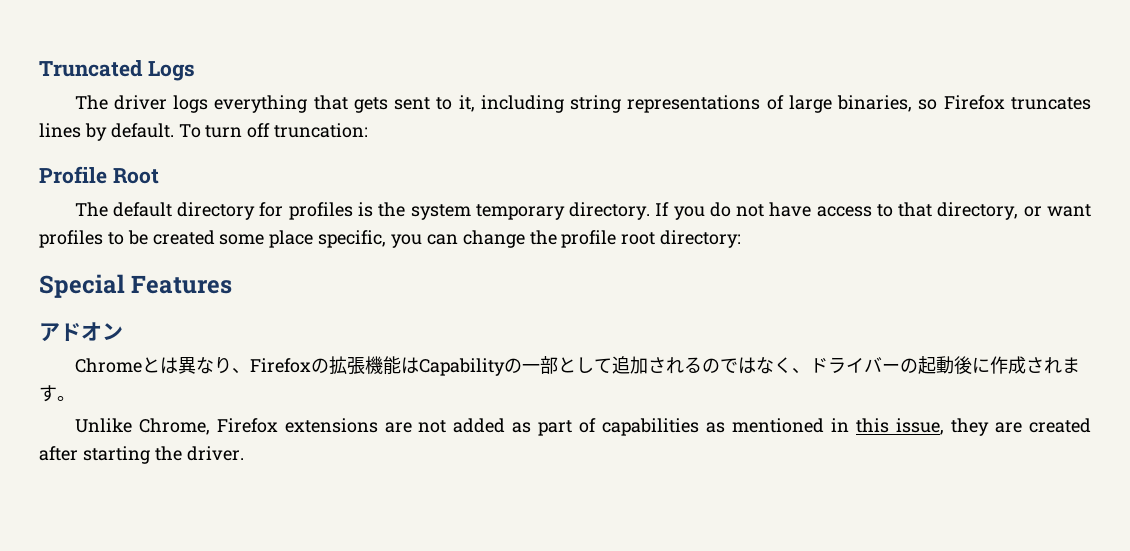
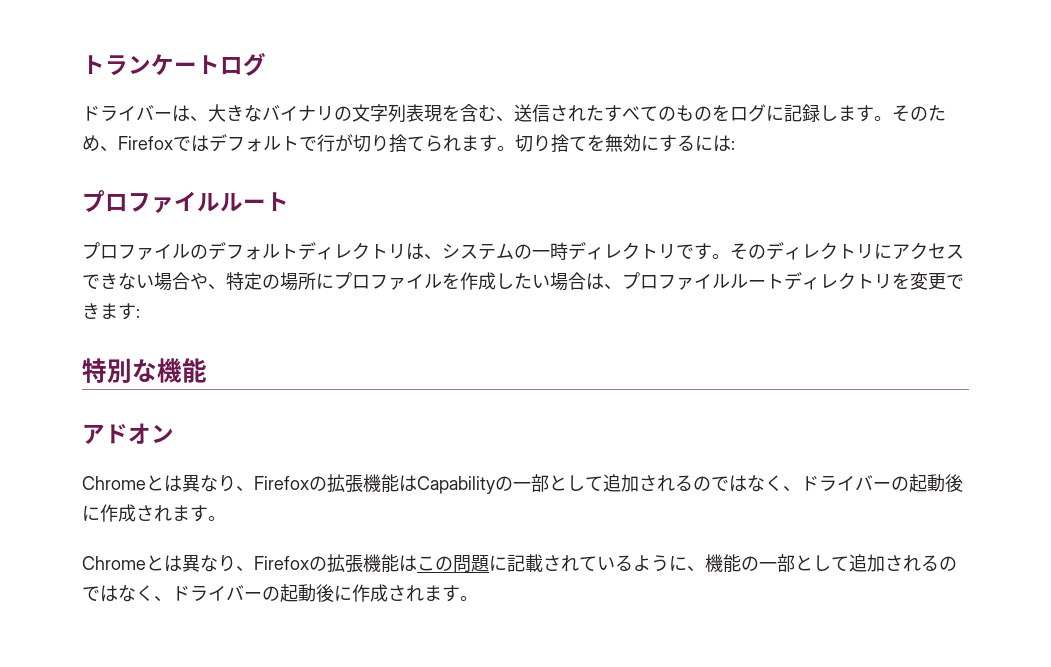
- Truncated Logs
- The driver logs everything that gets sent to it, including string representations of large binaries, so Firefox truncates lines by default. To turn off truncation:
- Profile Root
- The default directory for profiles is the system temporary directory. If you do not have access to that directory, or want profiles to be created some place specific, you can change the profile root directory:
- Special Features
+ トランケートログ
+ ドライバーは、大きなバイナリの文字列表現を含む、送信されたすべてのものをログに記録します。そのため、Firefoxではデフォルトで行が切り捨てられます。切り捨てを無効にするには:
+ プロファイルルート
+ プロファイルのデフォルトディレクトリは、システムの一時ディレクトリです。そのディレクトリにアクセスできない場合や、特定の場所にプロファイルを作成したい場合は、プロファイルルートディレクトリを変更できます:
+ 特別な機能
- Unlike Chrome, Firefox extensions are not added as part of capabilities as mentioned in this issue, they are created after starting the driver.
+ Chromeとは異なり、Firefoxの拡張機能はこの問題に記載されているように、機能の一部として追加されるのではなく、ドライバーの起動後に作成されます。

